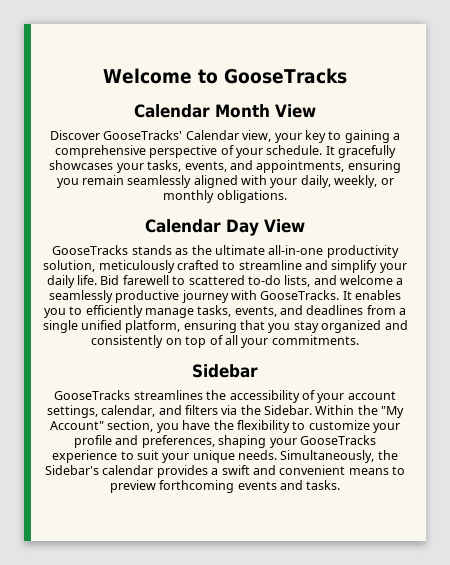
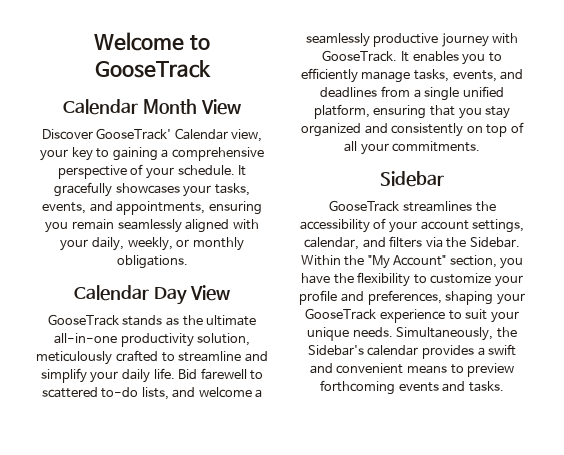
- Welcome to GooseTracks
+ Welcome to GooseTrack
- Discover GooseTracks' Calendar view, your key to gaining a comprehensive perspective of your schedule.
+ Discover GooseTrack' Calendar view, your key to gaining a comprehensive perspective of your schedule.
- GooseTracks stands as the ultimate all-in-one productivity solution, meticulously crafted to streamline and simplify your daily life.
+ GooseTrack stands as the ultimate all-in-one productivity solution, meticulously crafted to streamline and simplify your daily life.
- Bid farewell to scattered to-do lists, and welcome a seamlessly productive journey with GooseTracks.
+ Bid farewell to scattered to-do lists, and welcome a seamlessly productive journey with GooseTrack.
- GooseTracks streamlines the accessibility of your account settings, calendar, and filters via the Sidebar.
+ GooseTrack streamlines the accessibility of your account settings, calendar, and filters via the Sidebar.
- Within the "My Account" section, you have the flexibility to customize your profile and preferences, shaping your GooseTracks experience to suit your unique needs.
+ Within the "My Account" section, you have the flexibility to customize your profile and preferences, shaping your GooseTrack experience to suit your unique needs.

